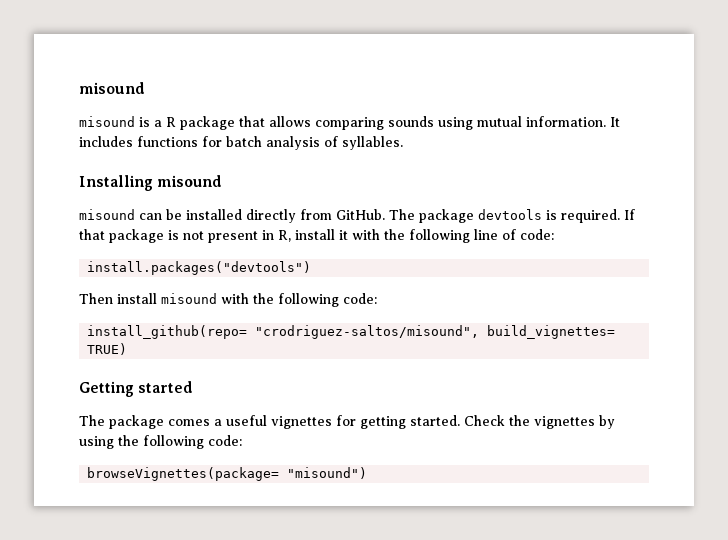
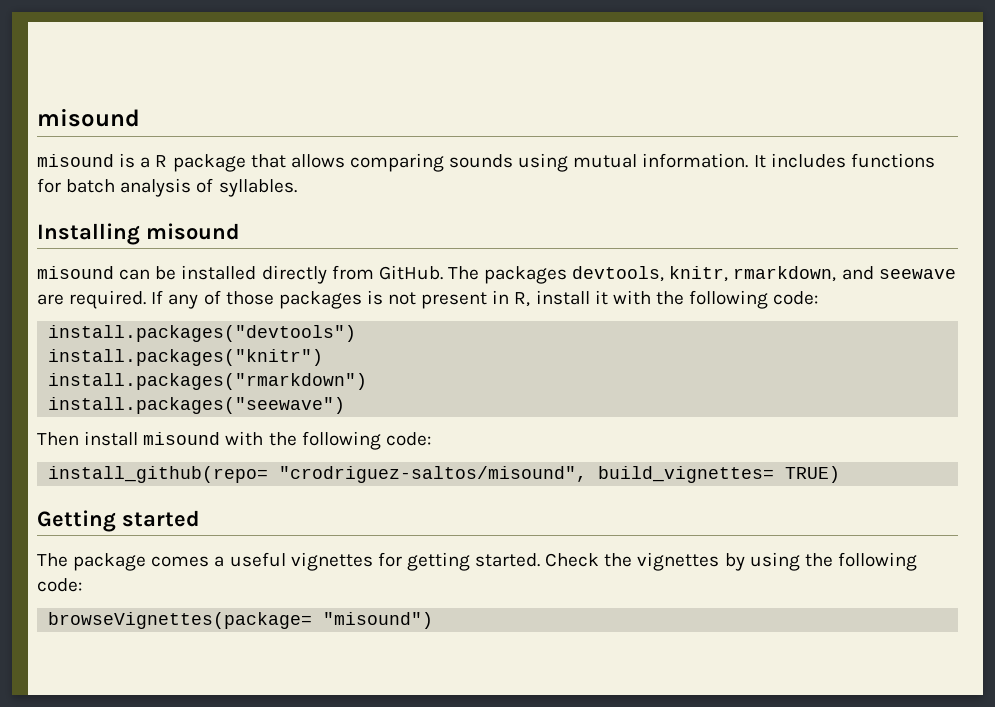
- The package devtools is required. If that package is not present in R, install it with the following line of code:
+ The packages devtools, knitr, rmarkdown, and seewave are required. If any of those packages is not present in R, install it with the following code:
+ install.packages("knitr")
+ install.packages("rmarkdown")
+ install.packages("seewave")

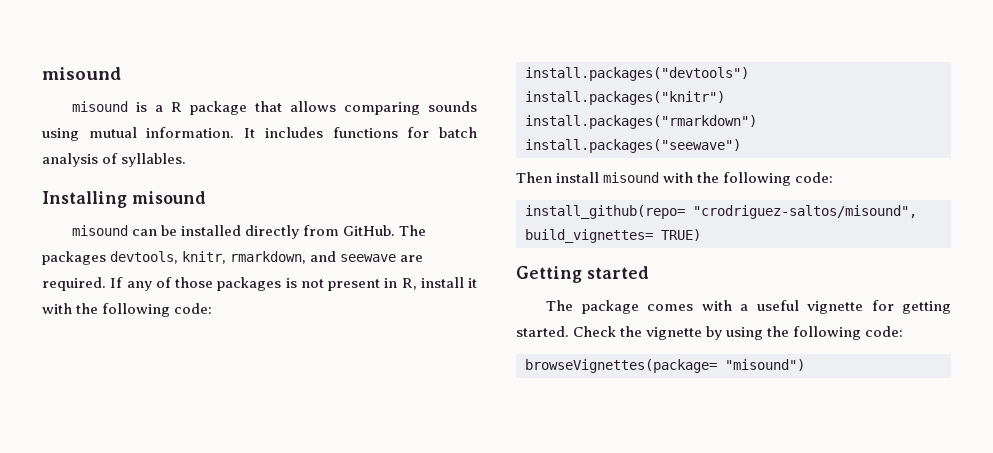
- The package comes a useful vignettes for getting started.
+ The package comes with a useful vignette for getting started.
- Check the vignettes by using the following code:
+ Check the vignette by using the following code:

